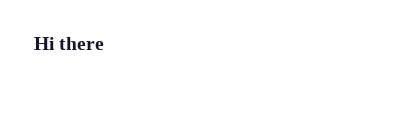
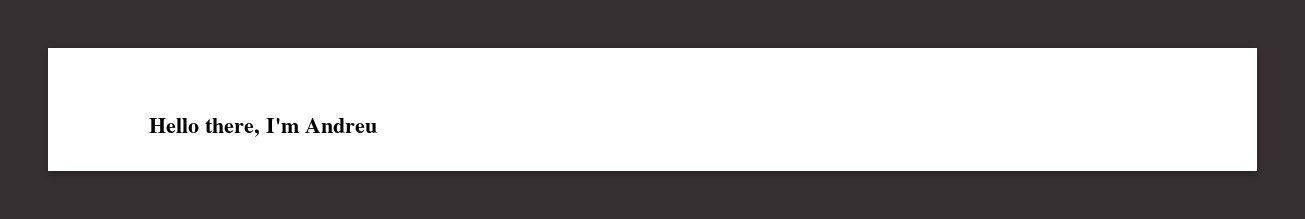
- Hi there
+ Hello there, I'm Andreu

